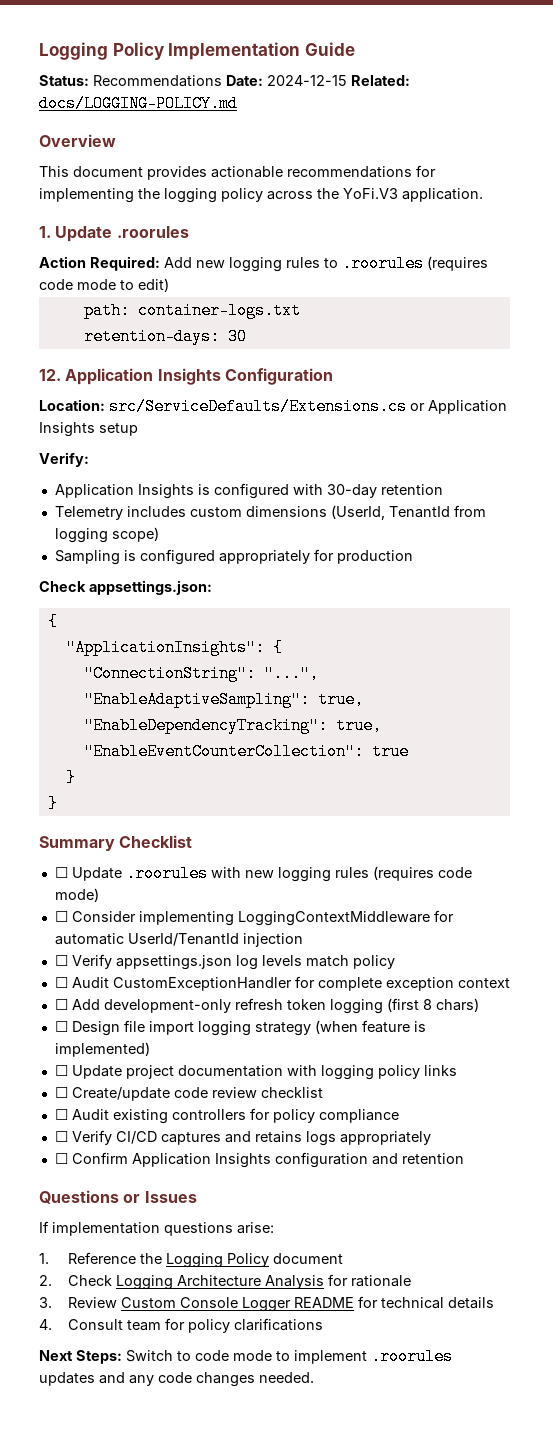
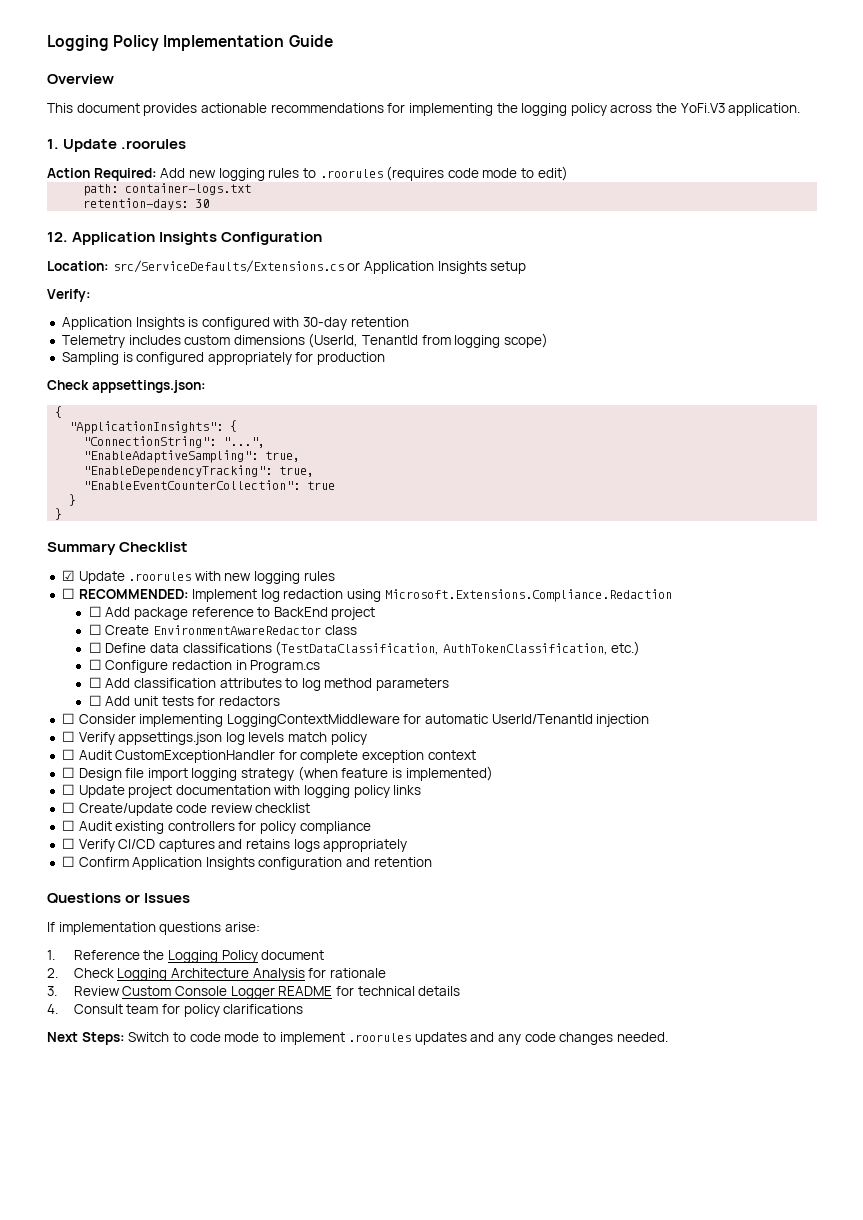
- Status: Recommendations Date: 2024-12-15 Related: docs/LOGGING-POLICY.md
- ☐ Update .roorules with new logging rules (requires code mode)
+ ☑ Update .roorules with new logging rules
+ ☐ RECOMMENDED: Implement log redaction using Microsoft.Extensions.Compliance.Redaction
+ ☐ Add package reference to BackEnd project
+ ☐ Create EnvironmentAwareRedactor class
+ ☐ Define data classifications (TestDataClassification, AuthTokenClassification, etc.)
+ ☐ Configure redaction in Program.cs
+ ☐ Add classification attributes to log method parameters
+ ☐ Add unit tests for redactors
- ☐ Add development-only refresh token logging (first 8 chars)

